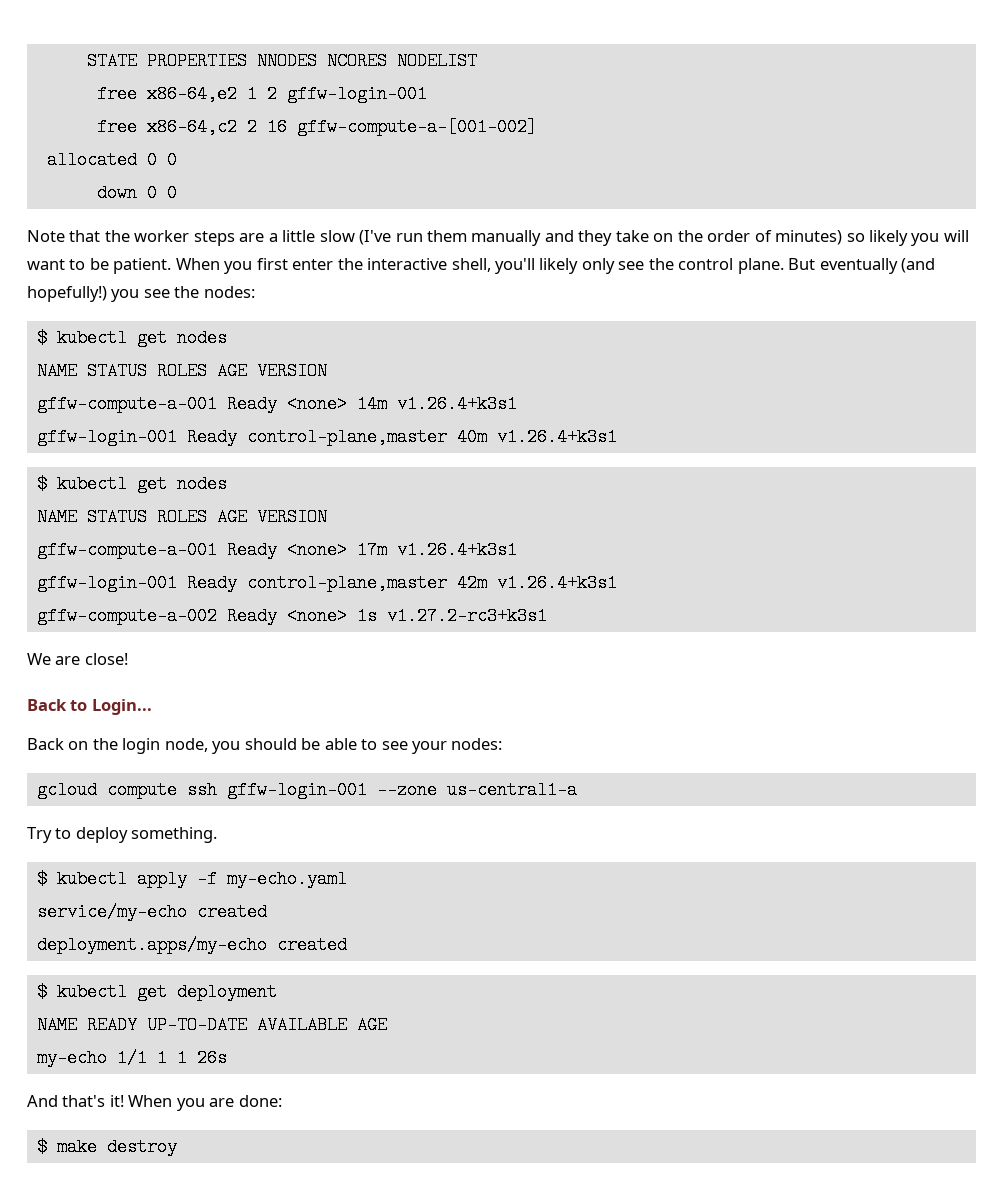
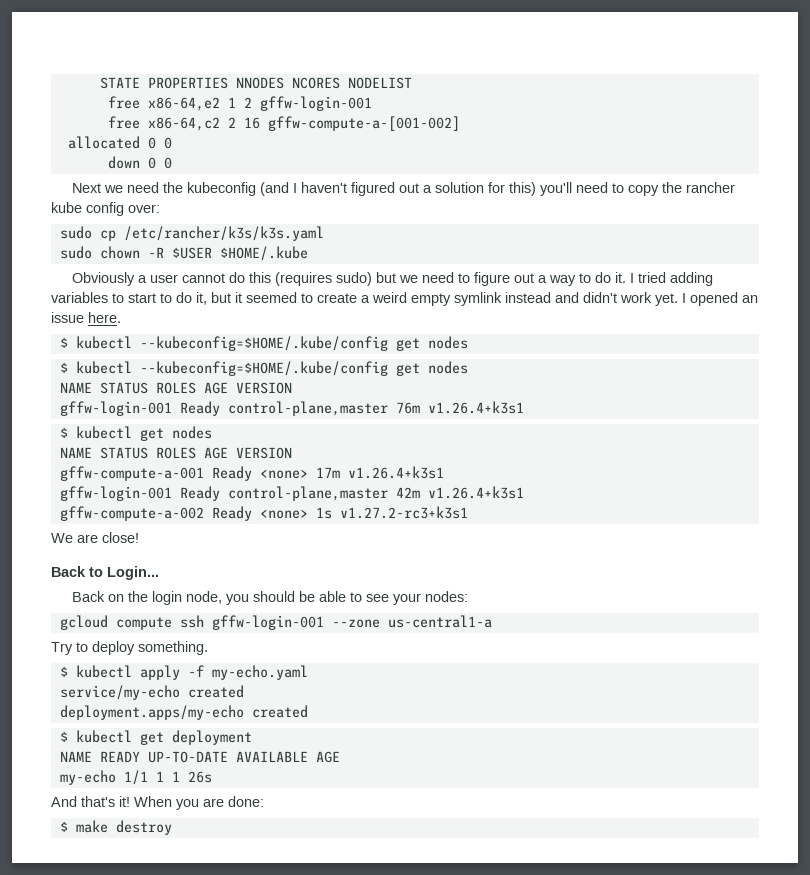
- Note that the worker steps are a little slow (I've run them manually and they take on the order of minutes) so likely you will want to be patient. When you first enter the interactive shell, you'll likely only see the control plane. But eventually (and hopefully!) you see the nodes:
- $ kubectl get nodes
+ Next we need the kubeconfig (and I haven't figured out a solution for this) you'll need to copy the rancher kube config over:
+ sudo cp /etc/rancher/k3s/k3s.yaml
+ sudo chown -R $USER $HOME/.kube
+ Obviously a user cannot do this (requires sudo) but we need to figure out a way to do it. I tried adding variables to start to do it, but it seemed to create a weird empty symlink instead and didn't work yet. I opened an issue here.
+ $ kubectl --kubeconfig=$HOME/.kube/config get nodes
+ $ kubectl --kubeconfig=$HOME/.kube/config get nodes
  NAME STATUS ROLES AGE VERSION
- gffw-compute-a-001 Ready <none> 14m v1.26.4+k3s1
- gffw-login-001 Ready control-plane,master 40m v1.26.4+k3s1
+ gffw-login-001 Ready control-plane,master 76m v1.26.4+k3s1

